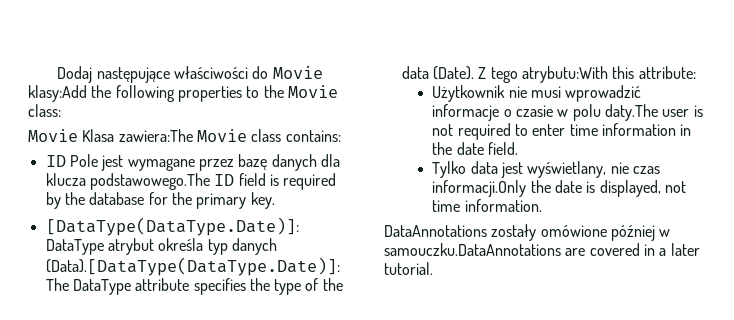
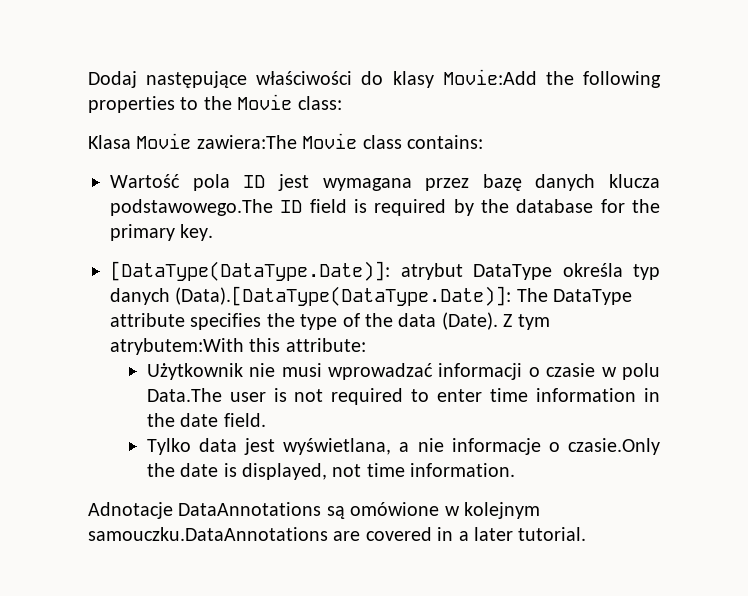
- Dodaj następujące właściwości do Movie klasy:Add the following properties to the Movie class:
+ Dodaj następujące właściwości do klasy Movie:Add the following properties to the Movie class:
- Movie Klasa zawiera:The Movie class contains:
+ Klasa Movie zawiera:The Movie class contains:
- ID Pole jest wymagane przez bazę danych dla klucza podstawowego.The ID field is required by the database for the primary key.
+ Wartość pola ID jest wymagana przez bazę danych klucza podstawowego.The ID field is required by the database for the primary key.
- [DataType(DataType.Date)]: DataType atrybut określa typ danych (Data).[DataType(DataType.Date)]: The DataType attribute specifies the type of the data (Date).
+ [DataType(DataType.Date)]: atrybut DataType określa typ danych (Data).[DataType(DataType.Date)]: The DataType attribute specifies the type of the data (Date).
- Z tego atrybutu:With this attribute:
+ Z tym atrybutem:With this attribute:
- Użytkownik nie musi wprowadzić informacje o czasie w polu daty.The user is not required to enter time information in the date field.
+ Użytkownik nie musi wprowadzać informacji o czasie w polu Data.The user is not required to enter time information in the date field.
- Tylko data jest wyświetlany, nie czas informacji.Only the date is displayed, not time information.
+ Tylko data jest wyświetlana, a nie informacje o czasie.Only the date is displayed, not time information.
- DataAnnotations zostały omówione później w samouczku.DataAnnotations are covered in a later tutorial.
+ Adnotacje DataAnnotations są omówione w kolejnym samouczku.DataAnnotations are covered in a later tutorial.

